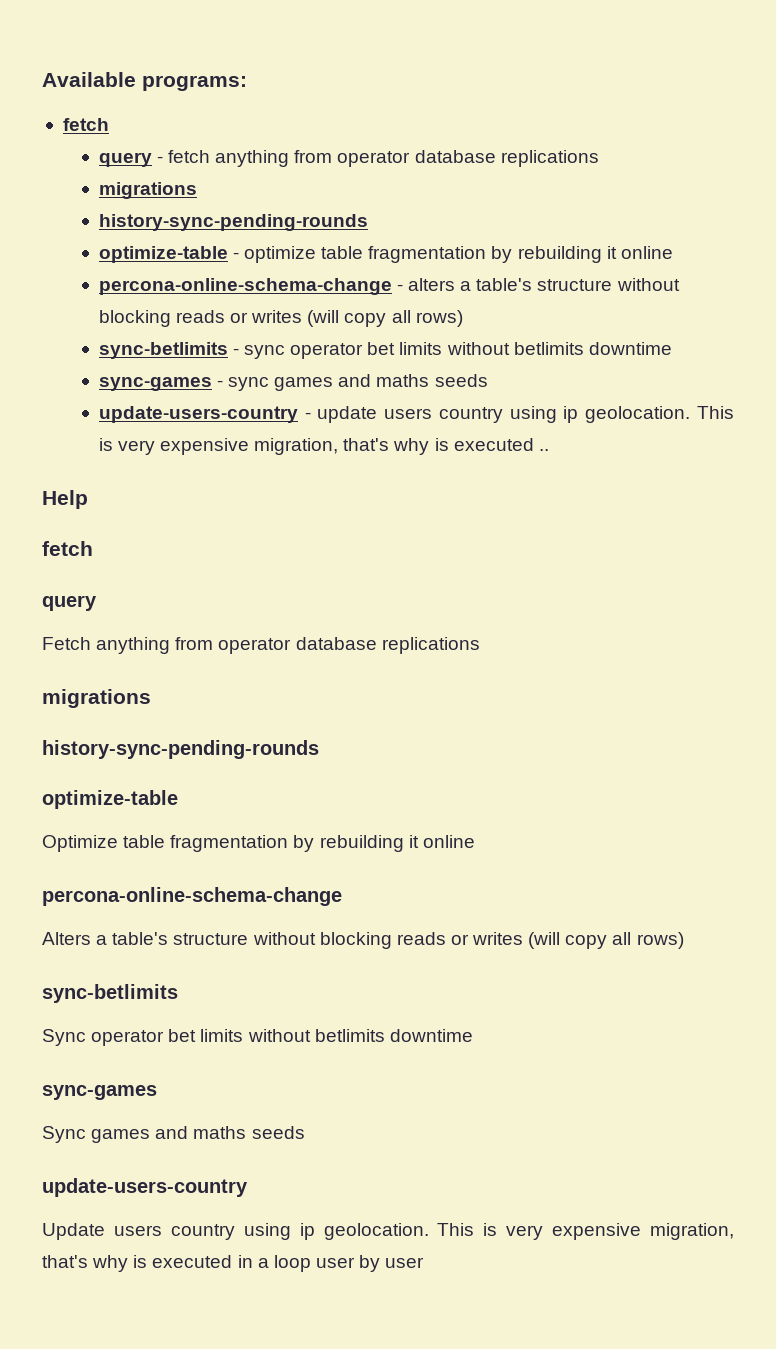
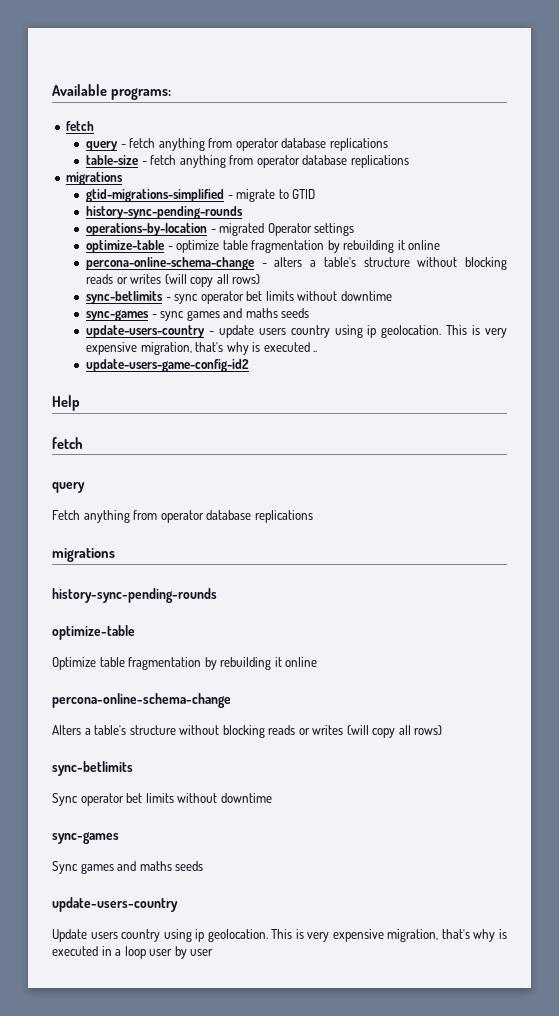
  query - fetch anything from operator database replications
+ table-size - fetch anything from operator database replications
  migrations
+ gtid-migrations-simplified - migrate to GTID
  history-sync-pending-rounds
+ operations-by-location - migrated Operator settings
- sync-betlimits - sync operator bet limits without betlimits downtime
+ sync-betlimits - sync operator bet limits without downtime
+ update-users-game-config-id2
- Sync operator bet limits without betlimits downtime
+ Sync operator bet limits without downtime

